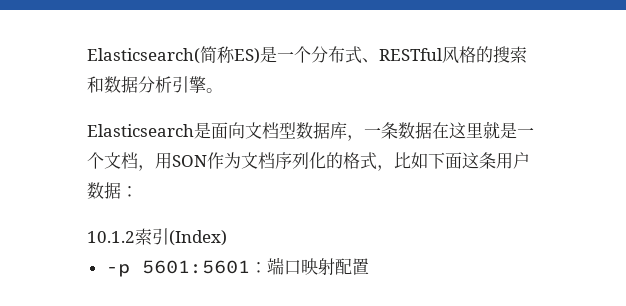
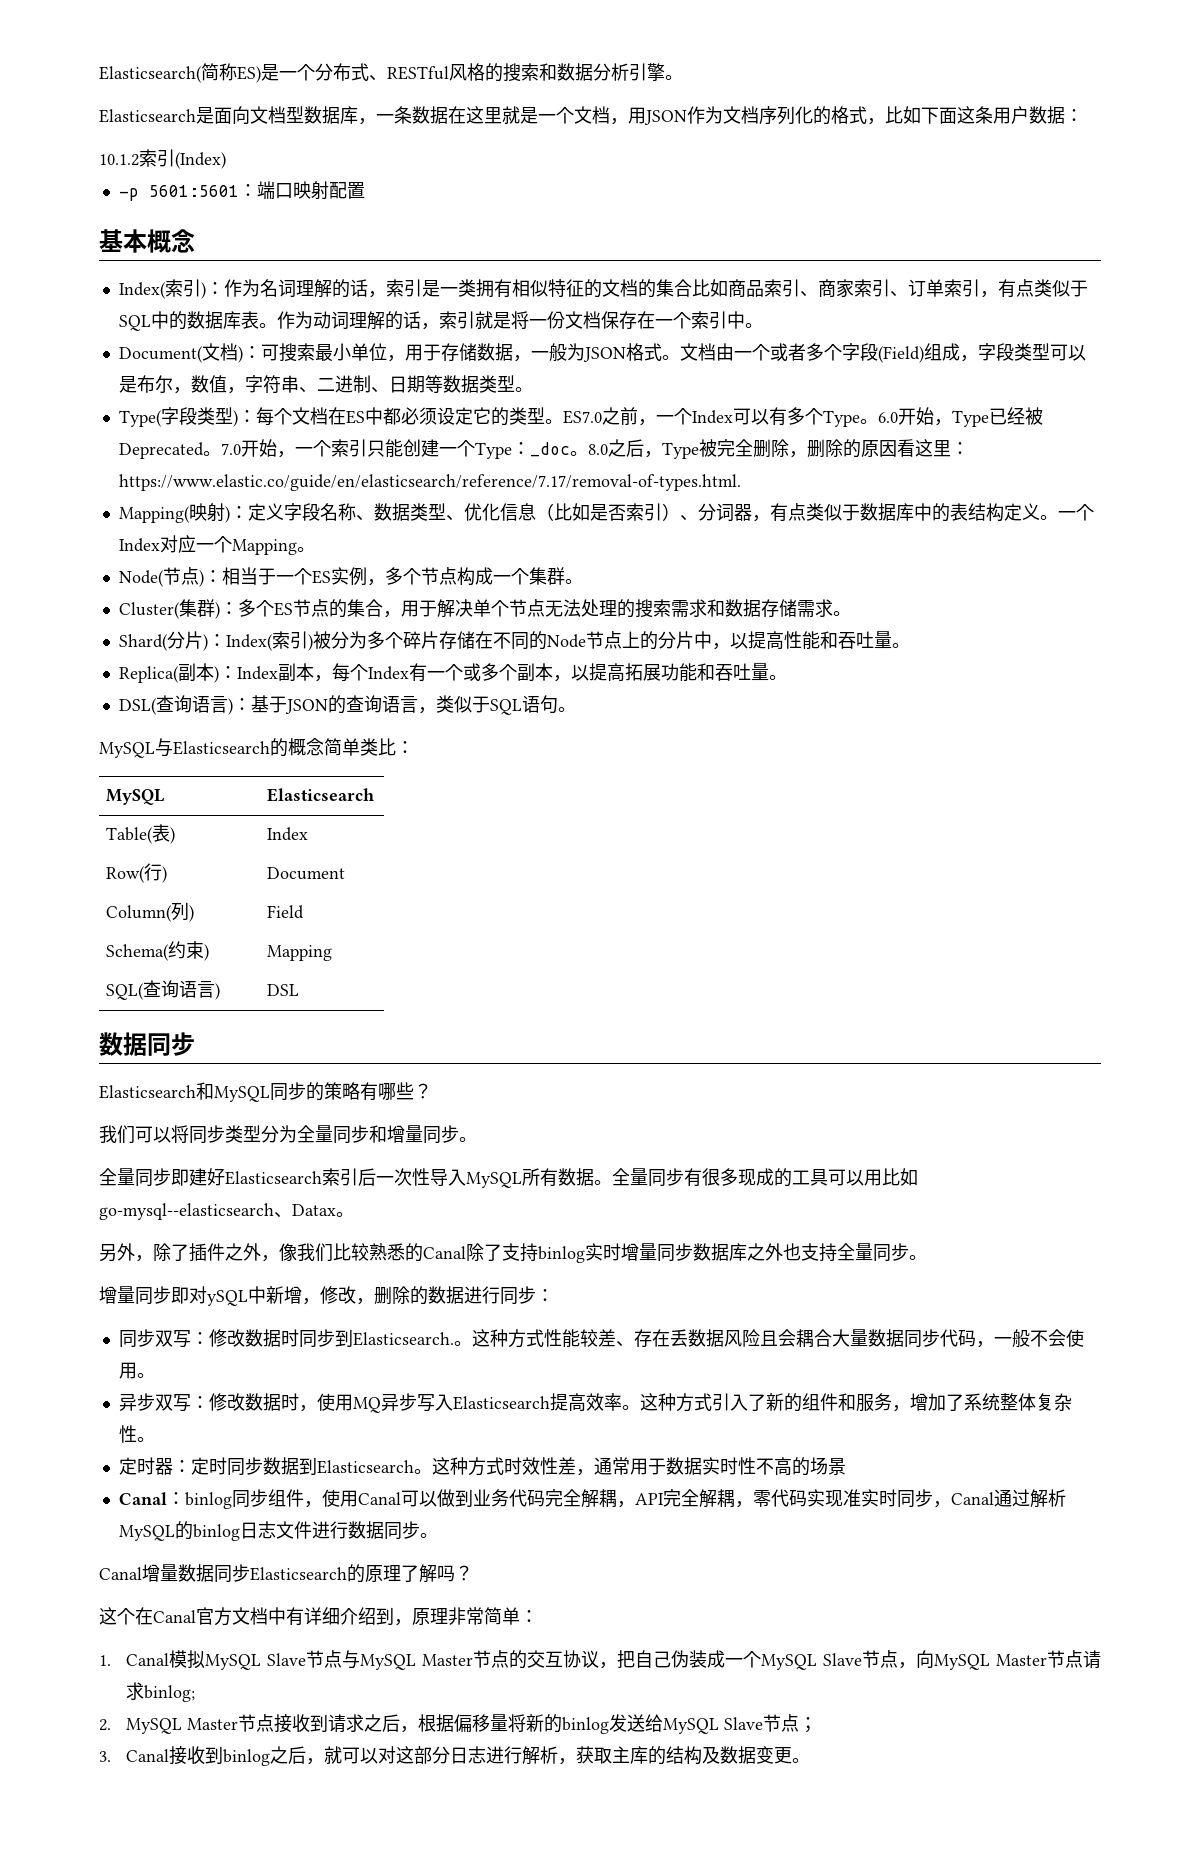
- Elasticsearch是面向文档型数据库，一条数据在这里就是一个文档，用SON作为文档序列化的格式，比如下面这条用户数据：
+ Elasticsearch是面向文档型数据库，一条数据在这里就是一个文档，用JSON作为文档序列化的格式，比如下面这条用户数据：
+ 基本概念
+ Index(索引)：作为名词理解的话，索引是一类拥有相似特征的文档的集合比如商品索引、商家索引、订单索引，有点类似于SQL中的数据库表。作为动词理解的话，索引就是将一份文档保存在一个索引中。
+ Document(文档)：可搜索最小单位，用于存储数据，一般为JSON格式。文档由一个或者多个字段(Field)组成，字段类型可以是布尔，数值，字符串、二进制、日期等数据类型。
+ Type(字段类型)：每个文档在ES中都必须设定它的类型。ES7.0之前，一个Index可以有多个Type。6.0开始，Type已经被Deprecated。7.0开始，一个索引只能创建一个Type：_doc。8.0之后，Type被完全删除，删除的原因看这里：https://www.elastic.co/guide/en/elasticsearch/reference/7.17/removal-of-types.html.
+ Mapping(映射)：定义字段名称、数据类型、优化信息（比如是否索引）、分词器，有点类似于数据库中的表结构定义。一个Index对应一个Mapping。
+ Node(节点)：相当于一个ES实例，多个节点构成一个集群。
+ Cluster(集群)：多个ES节点的集合，用于解决单个节点无法处理的搜索需求和数据存储需求。
+ Shard(分片)：Index(索引)被分为多个碎片存储在不同的Node节点上的分片中，以提高性能和吞吐量。
+ Replica(副本)：Index副本，每个Index有一个或多个副本，以提高拓展功能和吞吐量。
+ DSL(查询语言)：基于JSON的查询语言，类似于SQL语句。
+ MySQL与Elasticsearch的概念简单类比：
+ MySQL | Elasticsearch
+ Table(表) | Index
+ Row(行) | Document
+ Column(列) | Field
+ Schema(约束) | Mapping
+ SQL(查询语言) | DSL
+ 数据同步
+ Elasticsearch和MySQL同步的策略有哪些？
+ 我们可以将同步类型分为全量同步和增量同步。
+ 全量同步即建好Elasticsearch索引后一次性导入MySQL所有数据。全量同步有很多现成的工具可以用比如go-mysql--elasticsearch、Datax。
+ 另外，除了插件之外，像我们比较熟悉的Canal除了支持binlog实时增量同步数据库之外也支持全量同步。
+ 增量同步即对ySQL中新增，修改，删除的数据进行同步：
+ 同步双写：修改数据时同步到Elasticsearch.。这种方式性能较差、存在丢数据风险且会耦合大量数据同步代码，一般不会使用。
+ 异步双写：修改数据时，使用MQ异步写入Elasticsearch提高效率。这种方式引入了新的组件和服务，增加了系统整体复杂性。
+ 定时器：定时同步数据到Elasticsearch。这种方式时效性差，通常用于数据实时性不高的场景
+ Canal：binlog同步组件，使用Canal可以做到业务代码完全解耦，API完全解耦，零代码实现准实时同步，Canal通过解析MySQL的binlog日志文件进行数据同步。
+ Canal增量数据同步Elasticsearch的原理了解吗？
+ 这个在Canal官方文档中有详细介绍到，原理非常简单：
+ 1. Canal模拟MySQL Slave节点与MySQL Master节点的交互协议，把自己伪装成一个MySQL Slave节点，向MySQL Master节点请求binlog;
+ 2. MySQL Master节点接收到请求之后，根据偏移量将新的binlog发送给MySQL Slave节点；
+ 3. Canal接收到binlog之后，就可以对这部分日志进行解析，获取主库的结构及数据变更。

